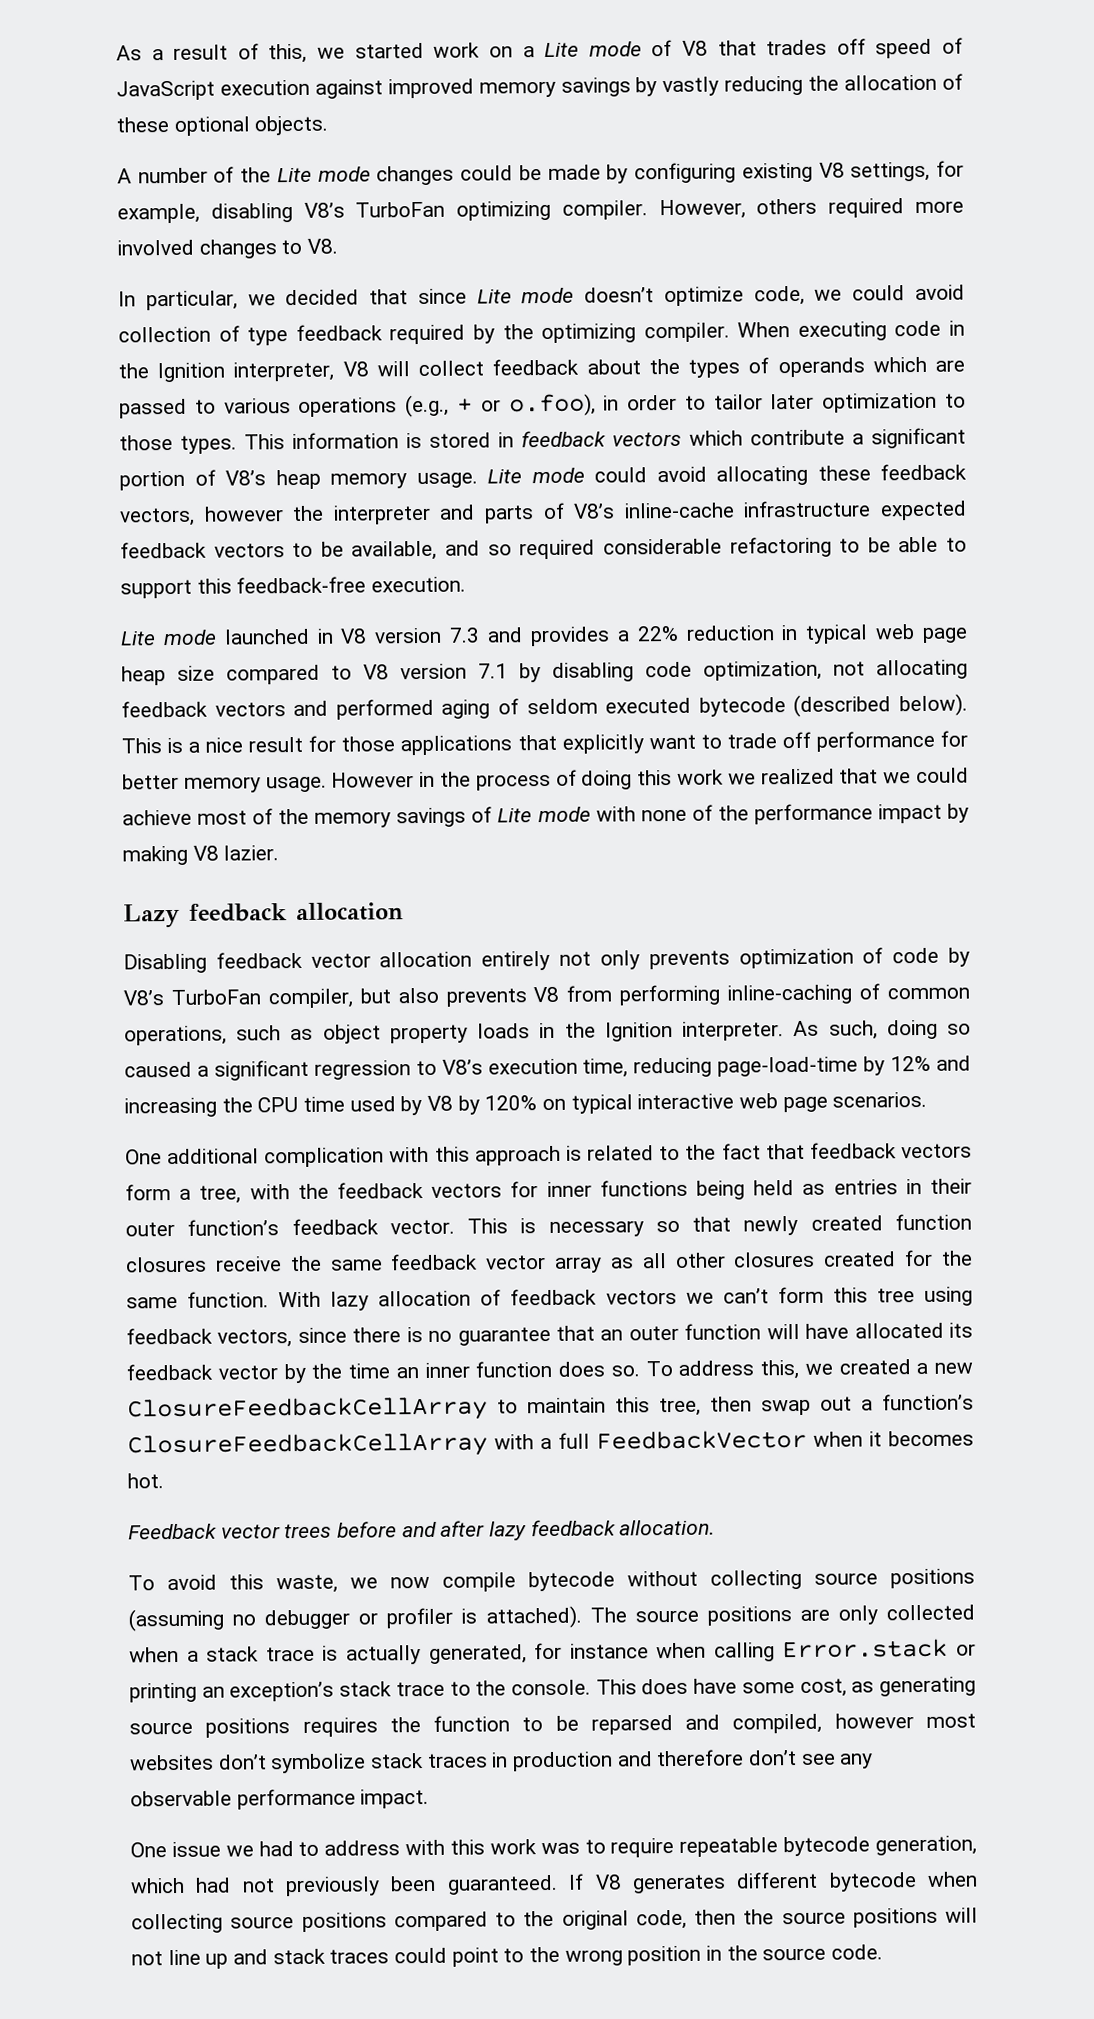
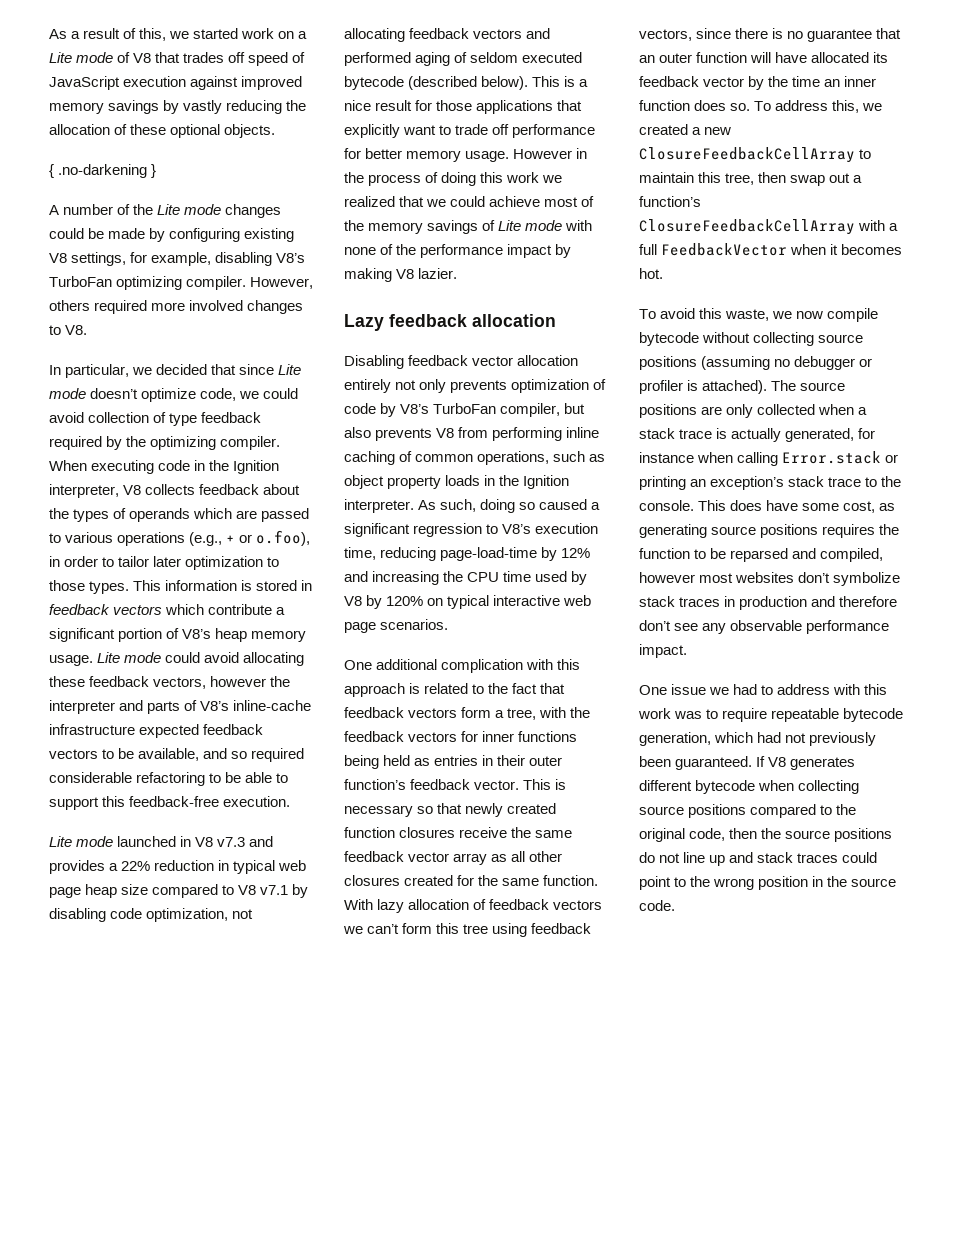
+ { .no-darkening }
- When executing code in the Ignition interpreter, V8 will collect feedback about the types of operands which are passed to various operations (e.g., + or o.foo), in order to tailor later optimization to those types.
+ When executing code in the Ignition interpreter, V8 collects feedback about the types of operands which are passed to various operations (e.g., + or o.foo), in order to tailor later optimization to those types.
- Lite mode launched in V8 version 7.3 and provides a 22% reduction in typical web page heap size compared to V8 version 7.1 by disabling code optimization, not allocating feedback vectors and performed aging of seldom executed bytecode (described below).
+ Lite mode launched in V8 v7.3 and provides a 22% reduction in typical web page heap size compared to V8 v7.1 by disabling code optimization, not allocating feedback vectors and performed aging of seldom executed bytecode (described below).
- Disabling feedback vector allocation entirely not only prevents optimization of code by V8’s TurboFan compiler, but also prevents V8 from performing inline-caching of common operations, such as object property loads in the Ignition interpreter.
+ Disabling feedback vector allocation entirely not only prevents optimization of code by V8’s TurboFan compiler, but also prevents V8 from performing inline caching of common operations, such as object property loads in the Ignition interpreter.
- Feedback vector trees before and after lazy feedback allocation.
- If V8 generates different bytecode when collecting source positions compared to the original code, then the source positions will not line up and stack traces could point to the wrong position in the source code.
+ If V8 generates different bytecode when collecting source positions compared to the original code, then the source positions do not line up and stack traces could point to the wrong position in the source code.

